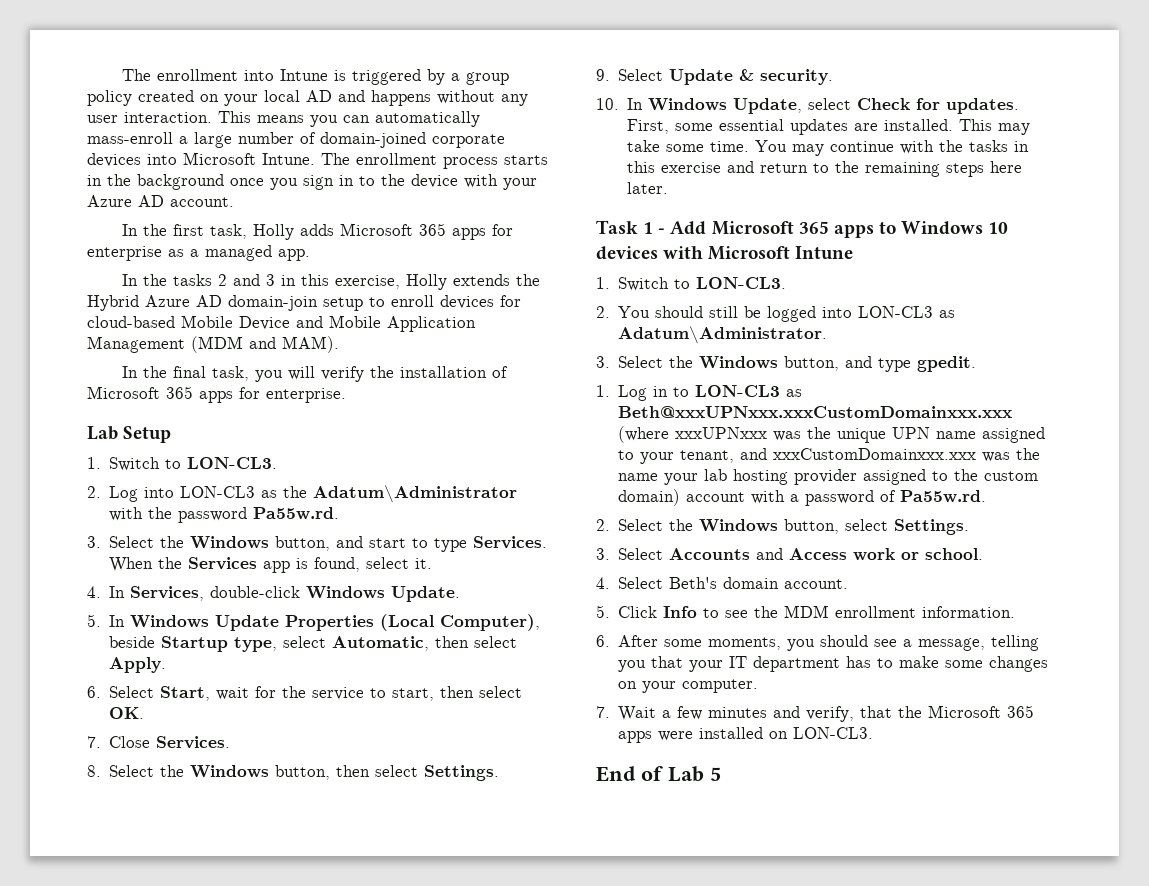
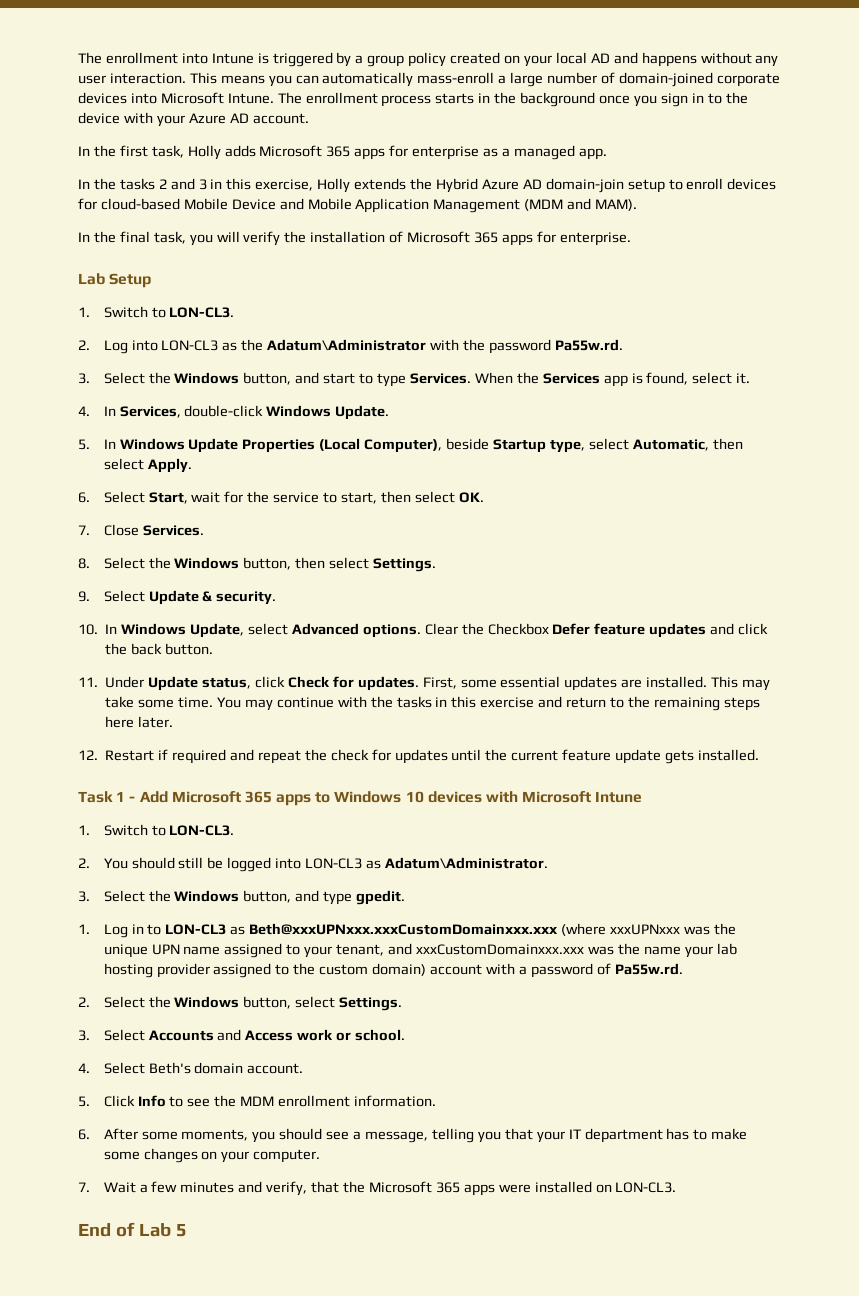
- 10. In Windows Update, select Check for updates.
+ 10. In Windows Update, select Advanced options. Clear the Checkbox Defer feature updates and click the back button.
+ 11. Under Update status, click Check for updates.
+ 12. Restart if required and repeat the check for updates until the current feature update gets installed.

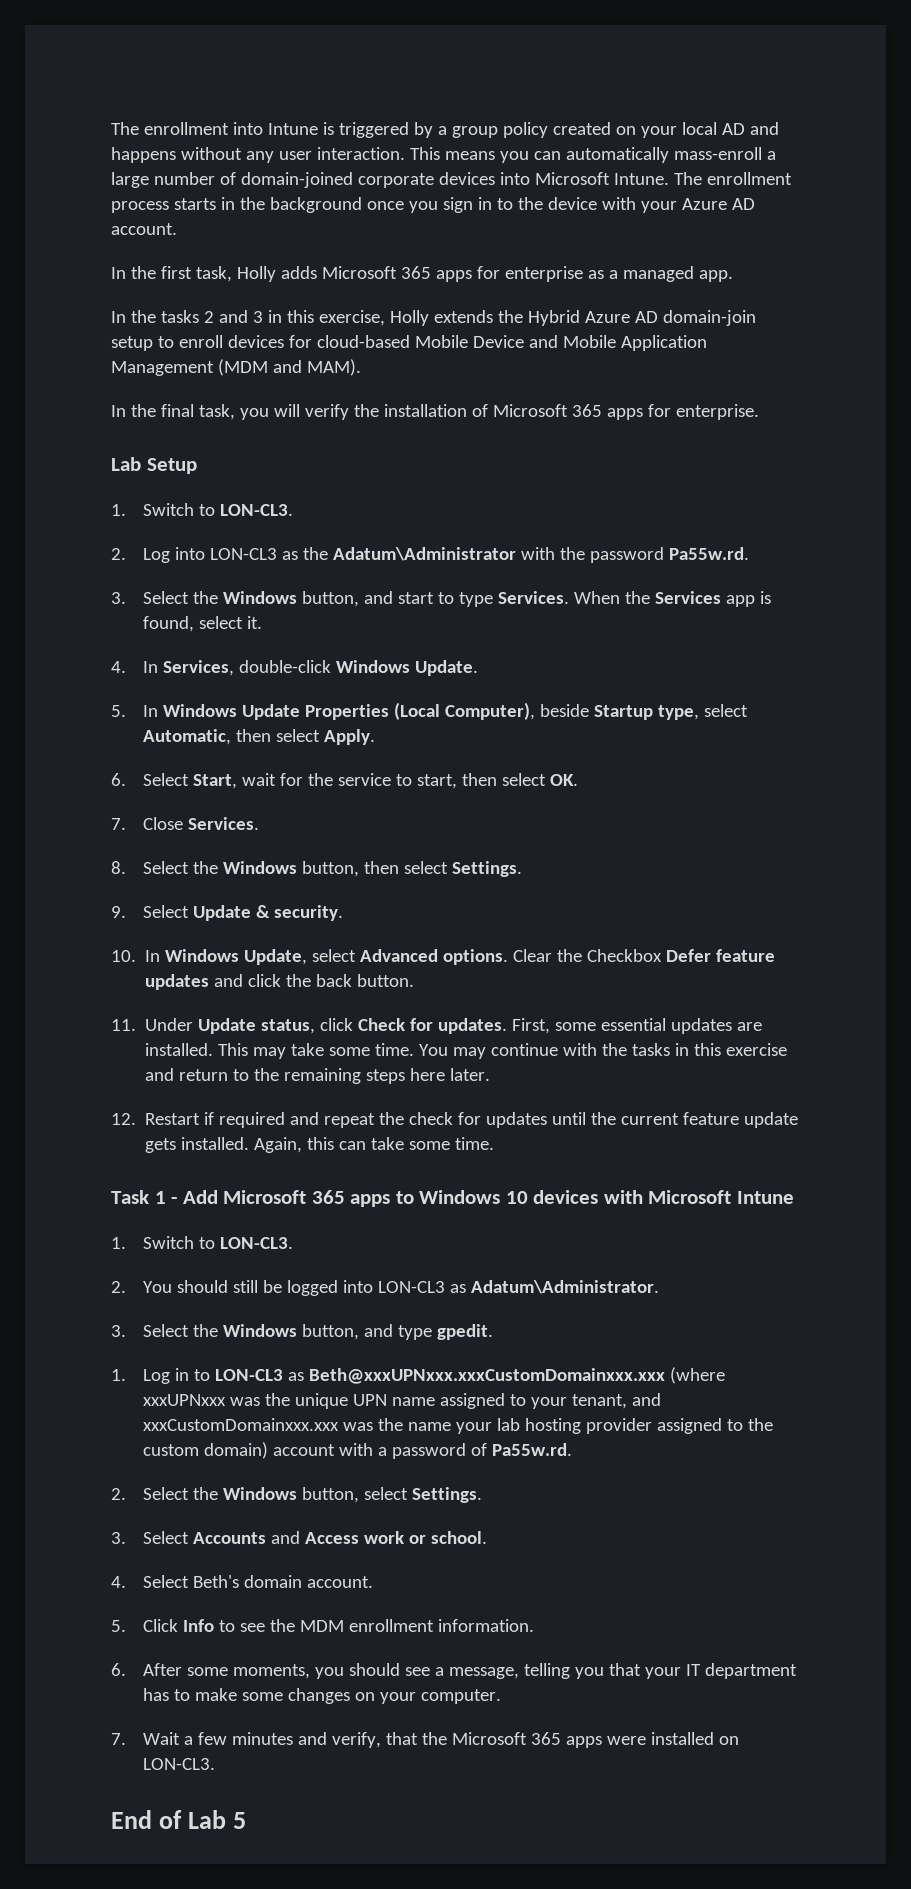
+ Again, this can take some time.

